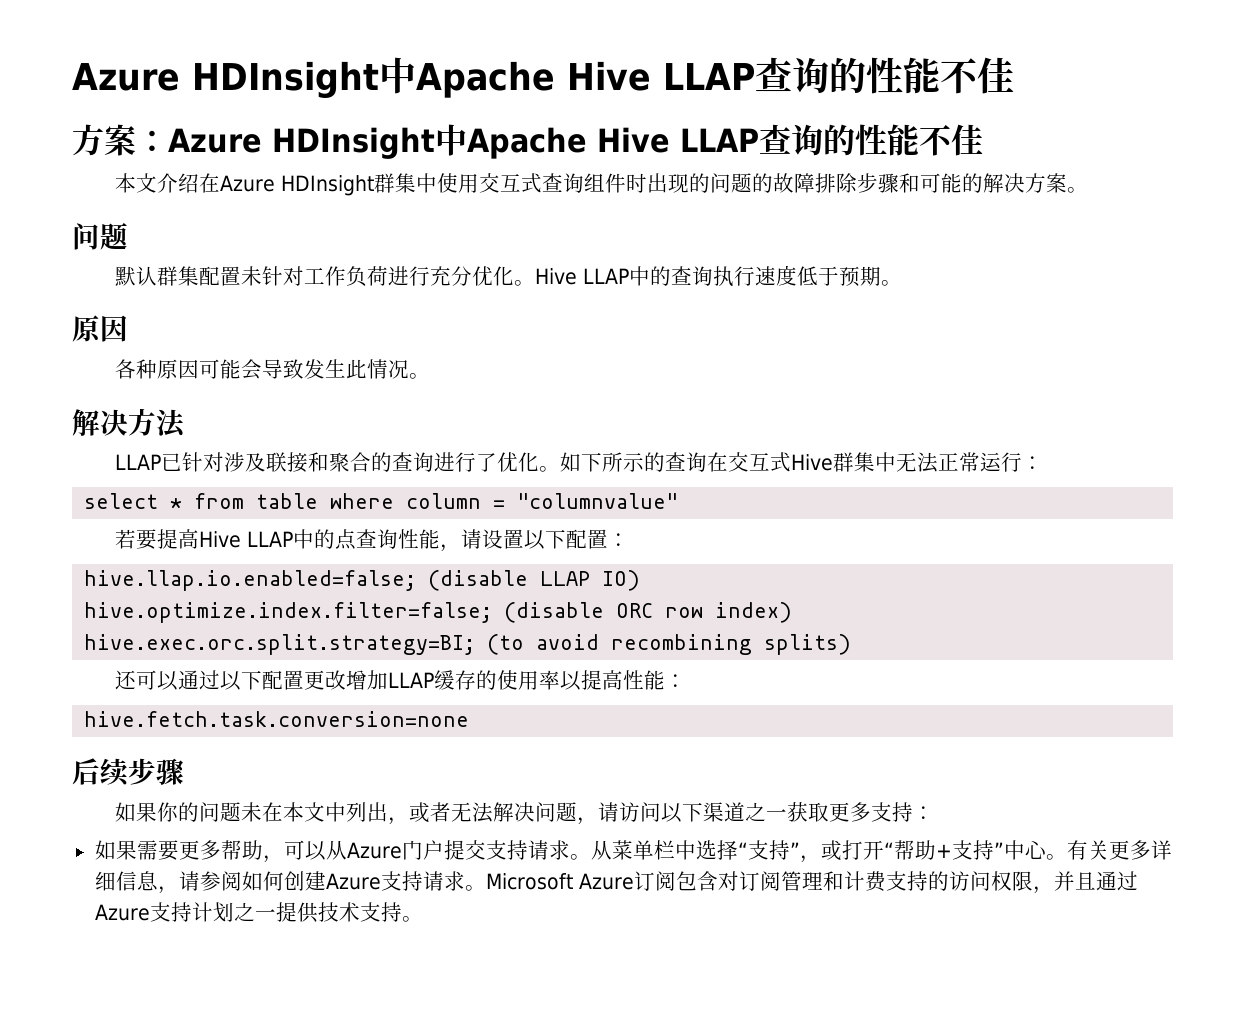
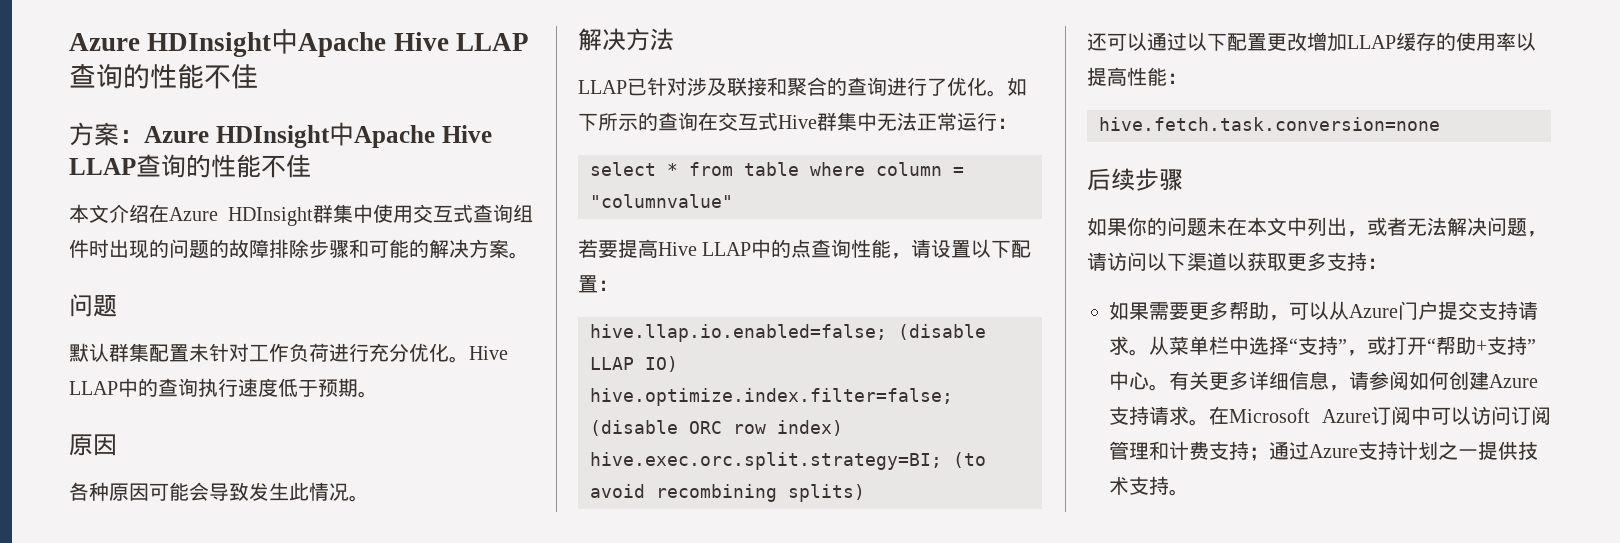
- 如果你的问题未在本文中列出，或者无法解决问题，请访问以下渠道之一获取更多支持：
+ 如果你的问题未在本文中列出，或者无法解决问题，请访问以下渠道以获取更多支持：
- Microsoft Azure订阅包含对订阅管理和计费支持的访问权限，并且通过Azure支持计划之一提供技术支持。
+ 在Microsoft Azure订阅中可以访问订阅管理和计费支持；通过Azure支持计划之一提供技术支持。

